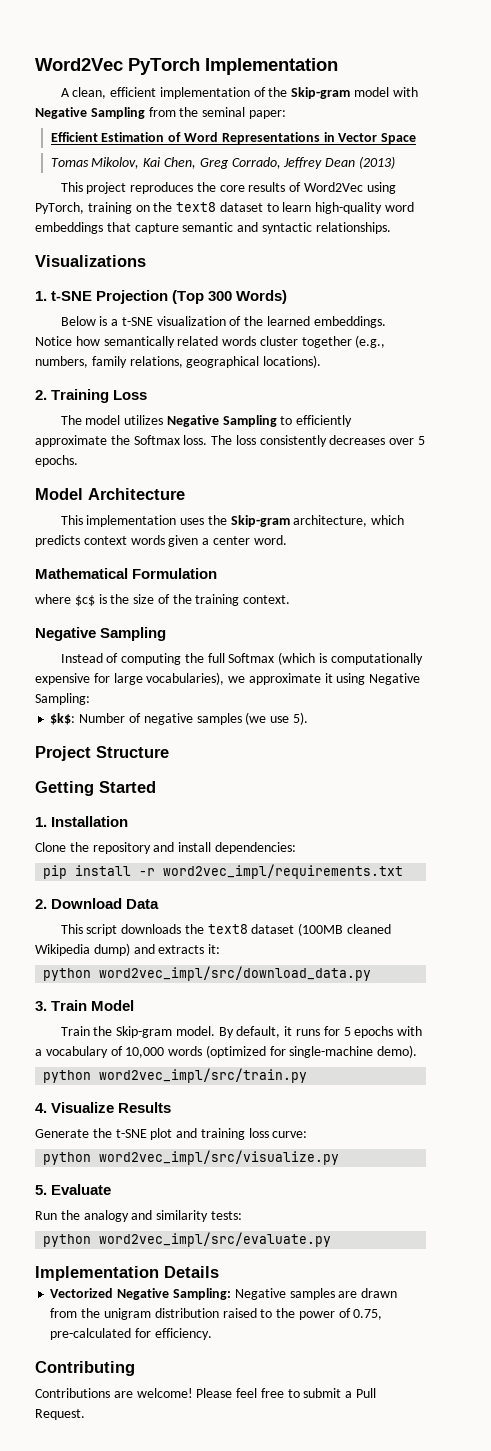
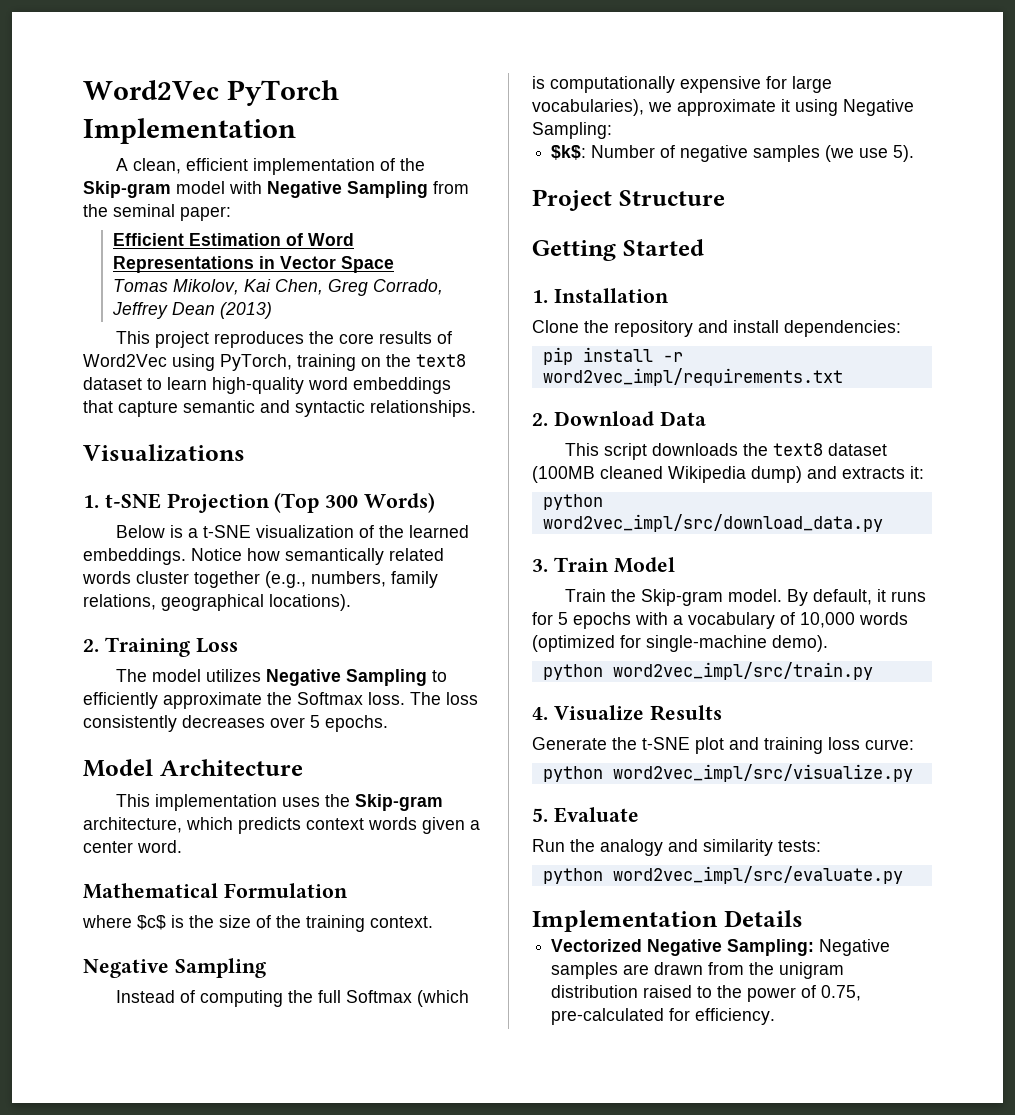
- Contributing
- Contributions are welcome! Please feel free to submit a Pull Request.

